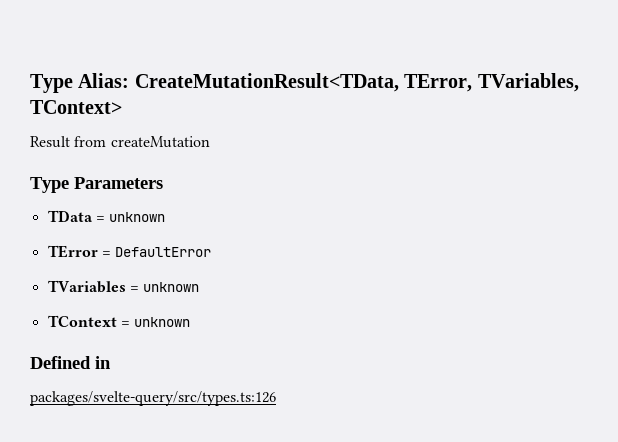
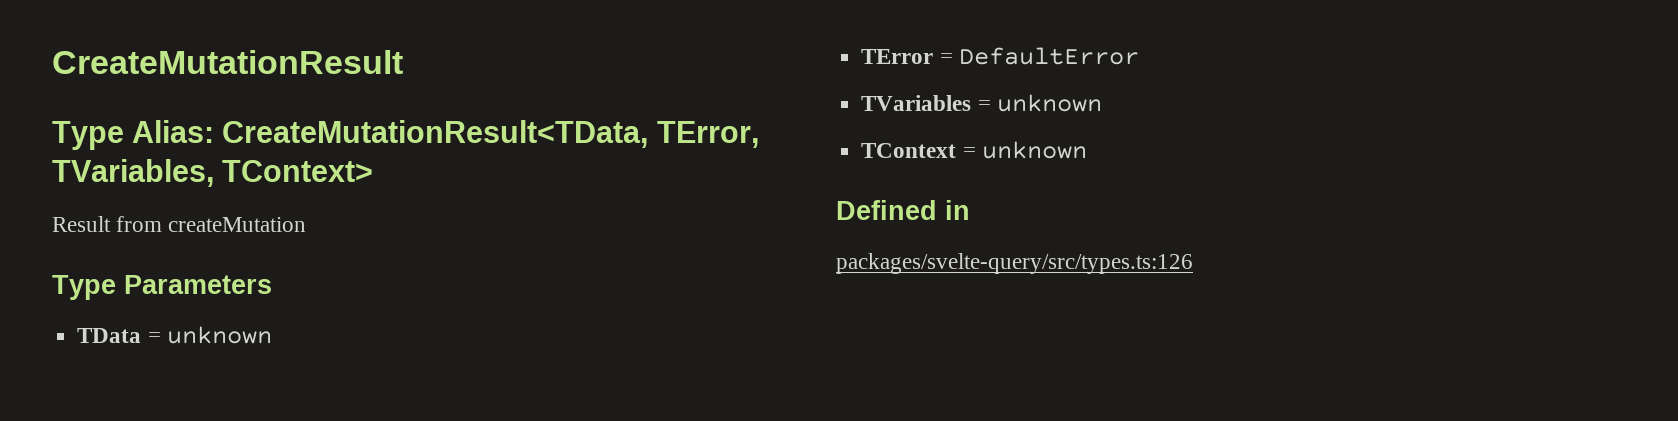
+ CreateMutationResult

